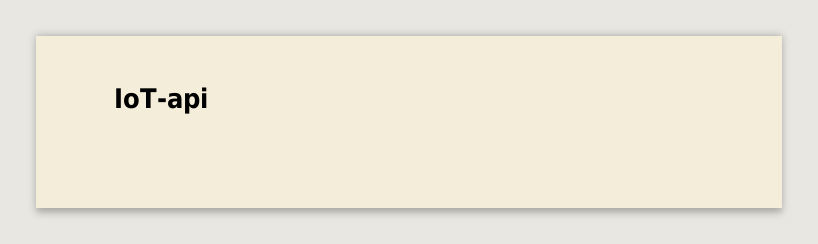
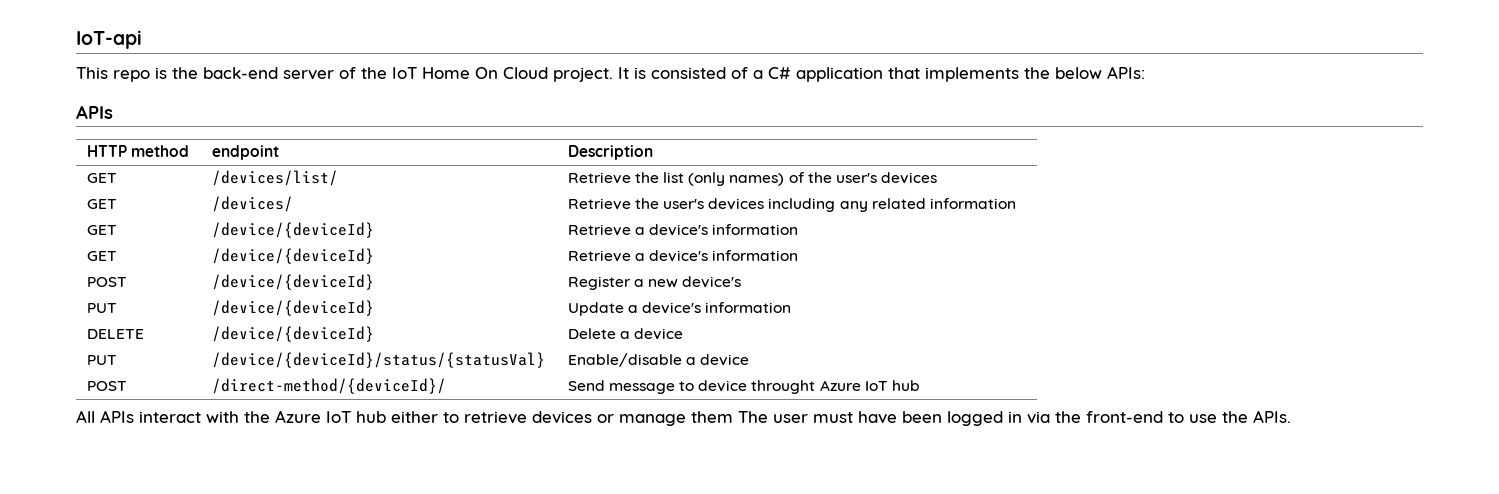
+ This repo is the back-end server of the IoT Home On Cloud project. It is consisted of a C# application that implements the below APIs:
+ APIs
+ HTTP method | endpoint | Description
+ GET | /devices/list/ | Retrieve the list (only names) of the user's devices
+ GET | /devices/ | Retrieve the user's devices including any related information
+ GET | /device/{deviceId} | Retrieve a device's information
+ GET | /device/{deviceId} | Retrieve a device's information
+ POST | /device/{deviceId} | Register a new device's
+ PUT | /device/{deviceId} | Update a device's information
+ DELETE | /device/{deviceId} | Delete a device
+ PUT | /device/{deviceId}/status/{statusVal} | Enable/disable a device
+ POST | /direct-method/{deviceId}/ | Send message to device throught Azure IoT hub
+ All APIs interact with the Azure IoT hub either to retrieve devices or manage them The user must have been logged in via the front-end to use the APIs.

